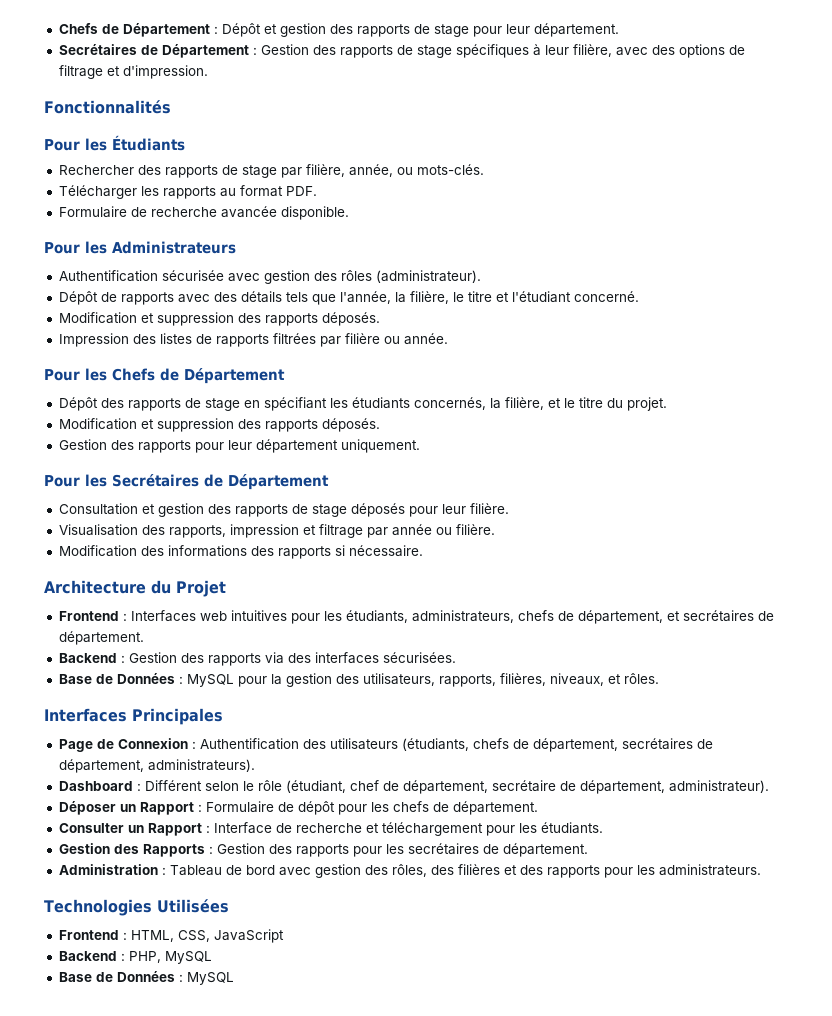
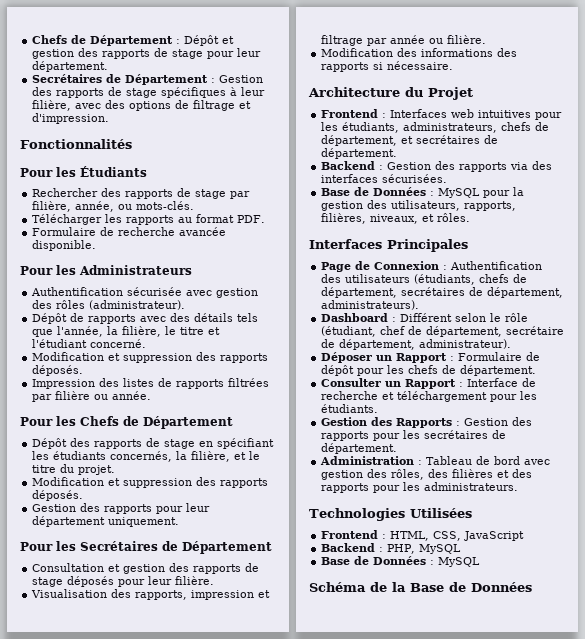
+ Schéma de la Base de Données

